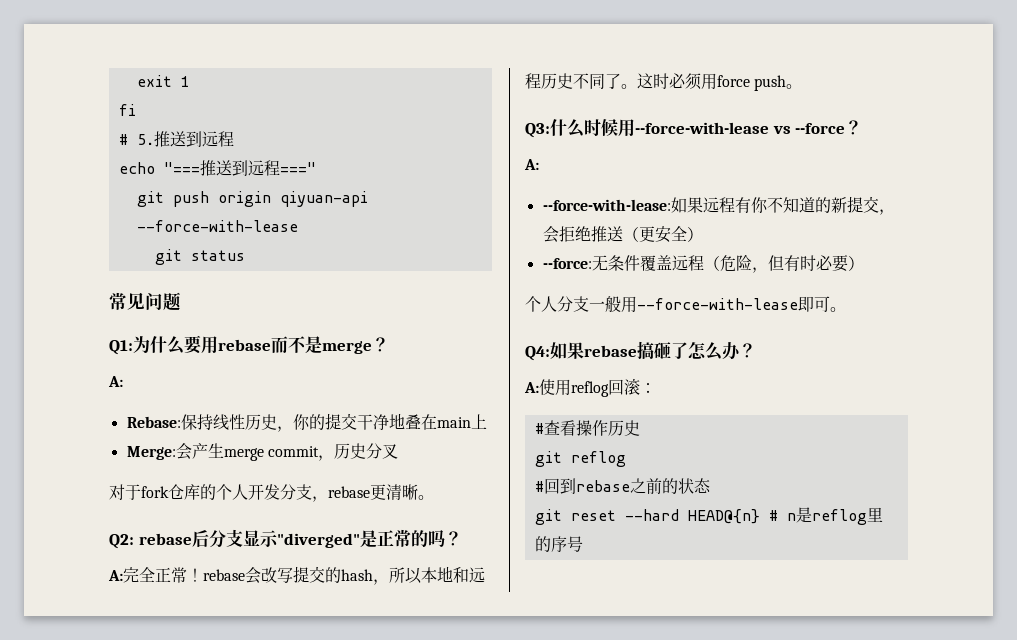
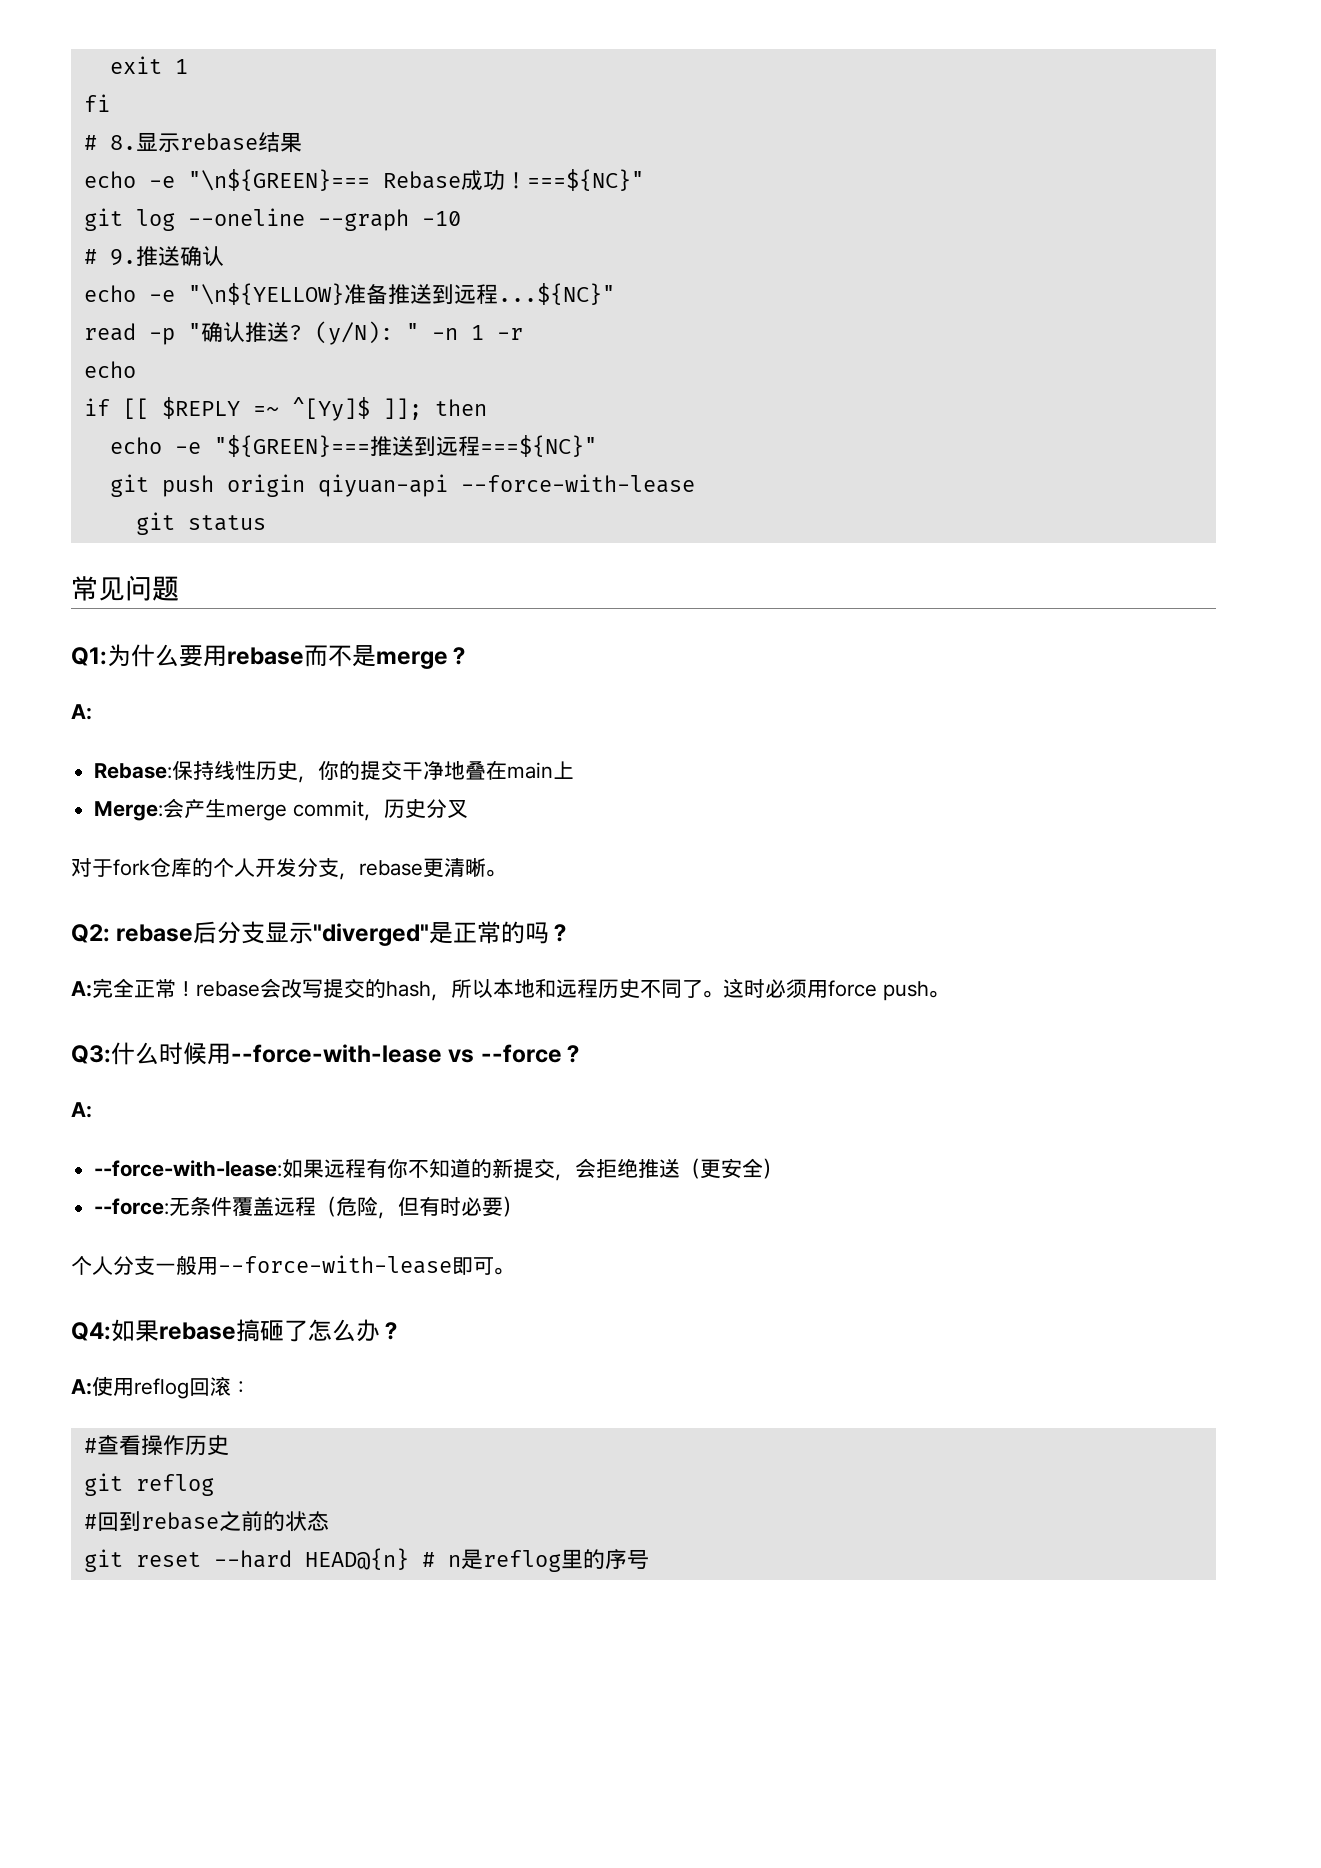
- # 5.推送到远程
- echo "===推送到远程==="
+ # 8.显示rebase结果
+ echo -e "\n${GREEN}=== Rebase成功！===${NC}"
+ git log --oneline --graph -10
+ # 9.推送确认
+ echo -e "\n${YELLOW}准备推送到远程...${NC}"
+ read -p "确认推送? (y/N): " -n 1 -r
+ echo
+ if [[ $REPLY =~ ^[Yy]$ ]]; then
+ echo -e "${GREEN}===推送到远程===${NC}"

